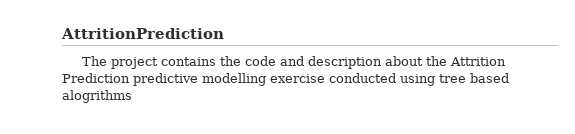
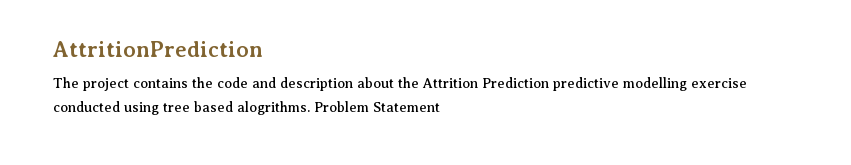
- The project contains the code and description about the Attrition Prediction predictive modelling exercise conducted using tree based alogrithms
+ The project contains the code and description about the Attrition Prediction predictive modelling exercise conducted using tree based alogrithms. Problem Statement

